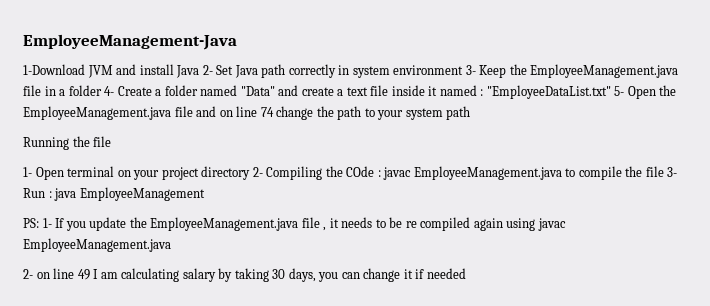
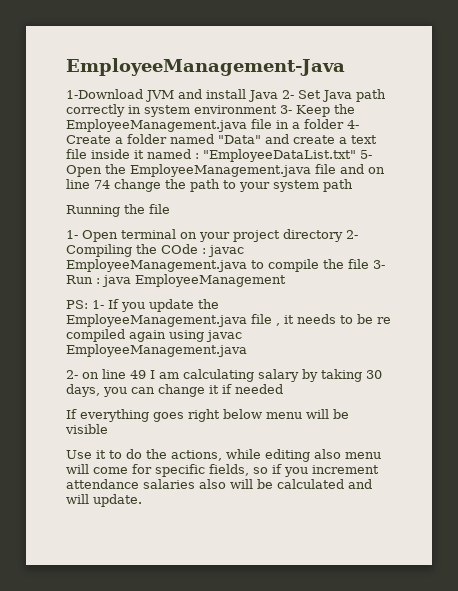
+ If everything goes right below menu will be visible
+ Use it to do the actions, while editing also menu will come for specific fields, so if you increment attendance salaries also will be calculated and will update.

